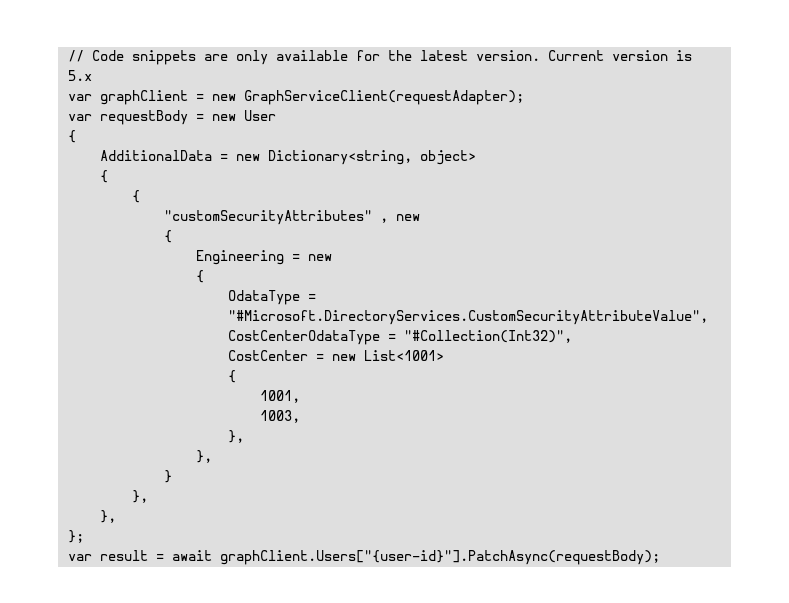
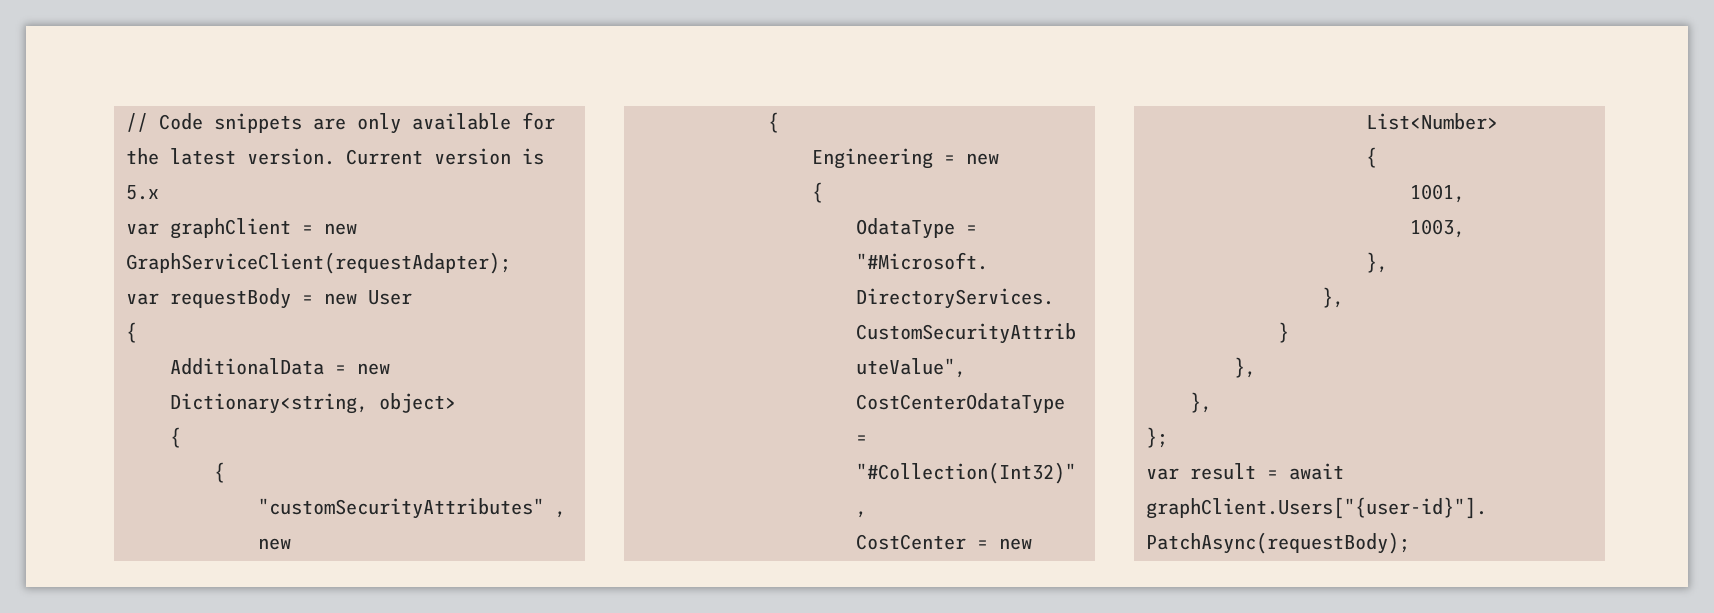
- CostCenter = new List<1001>
+ CostCenter = new List<Number>

